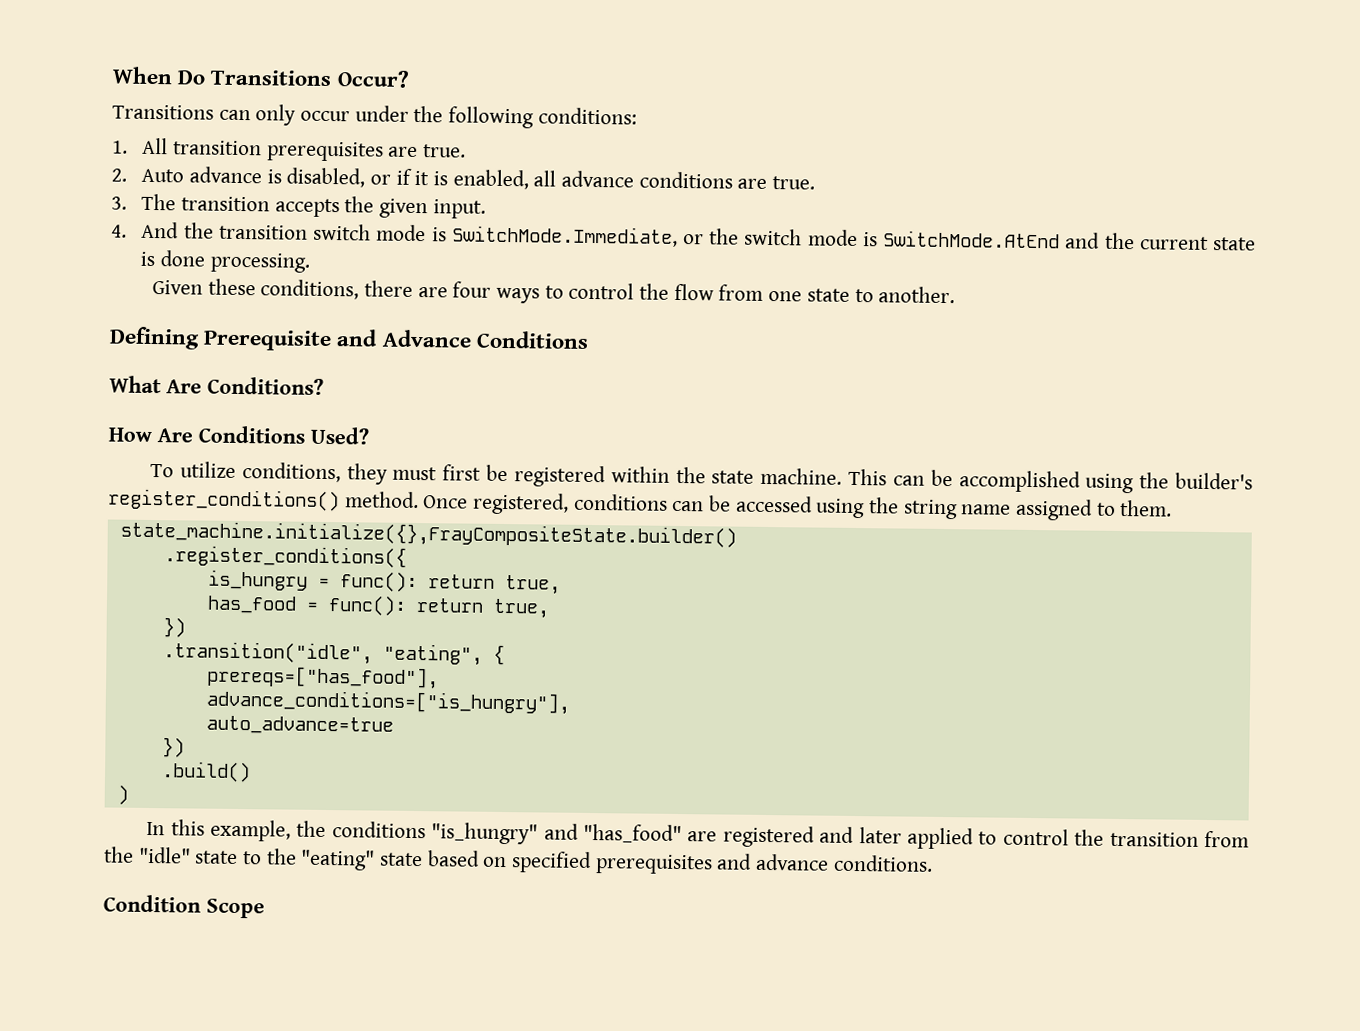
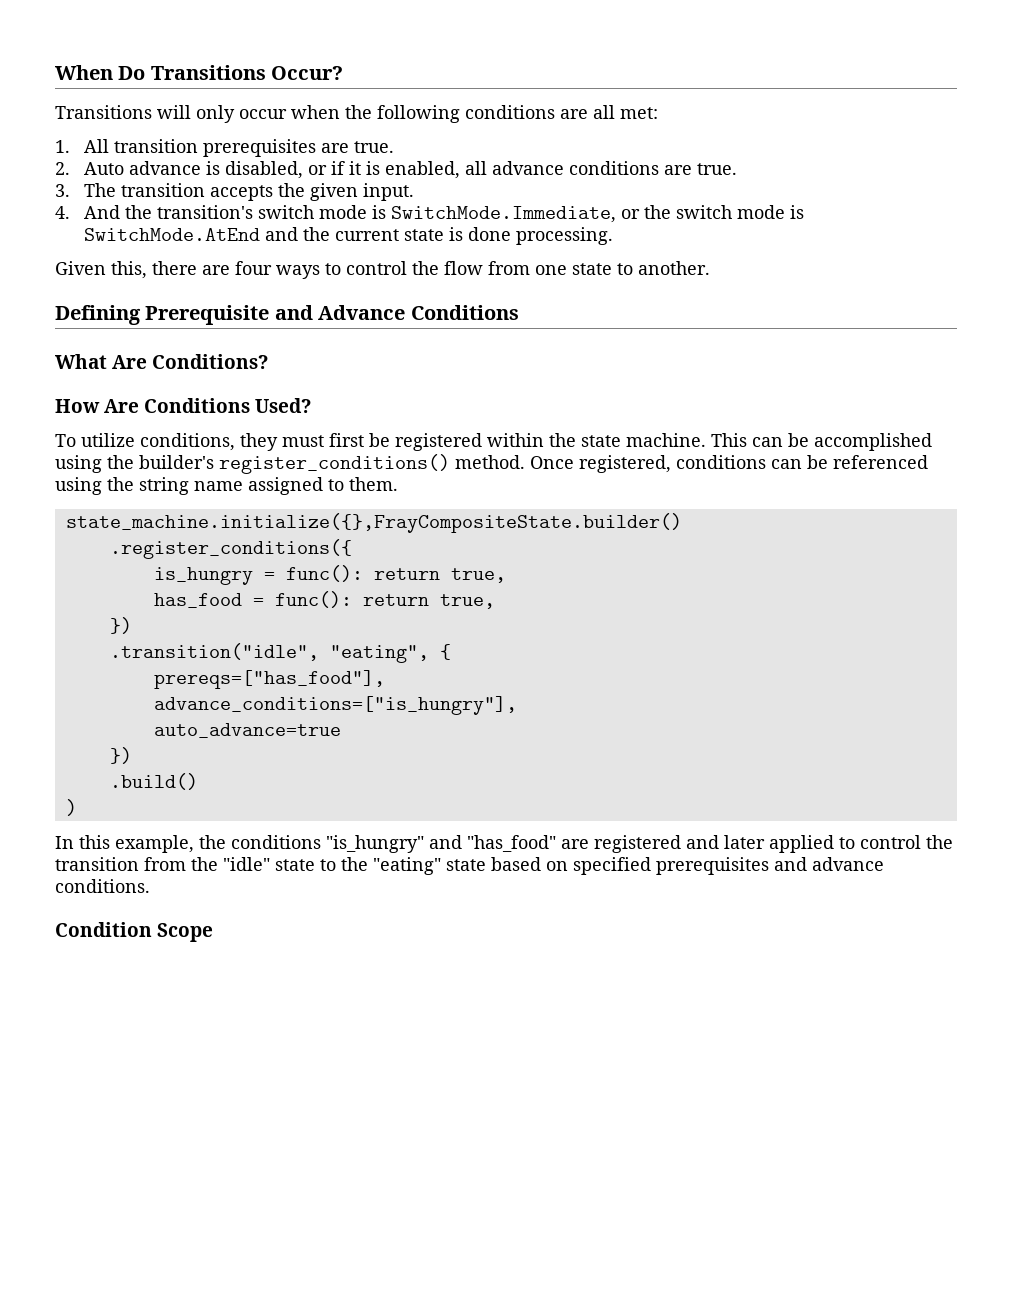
- Transitions can only occur under the following conditions:
+ Transitions will only occur when the following conditions are all met:
- 4. And the transition switch mode is SwitchMode.Immediate, or the switch mode is SwitchMode.AtEnd and the current state is done processing.
+ 4. And the transition's switch mode is SwitchMode.Immediate, or the switch mode is SwitchMode.AtEnd and the current state is done processing.
- Given these conditions, there are four ways to control the flow from one state to another.
+ Given this, there are four ways to control the flow from one state to another.
- Once registered, conditions can be accessed using the string name assigned to them.
+ Once registered, conditions can be referenced using the string name assigned to them.

